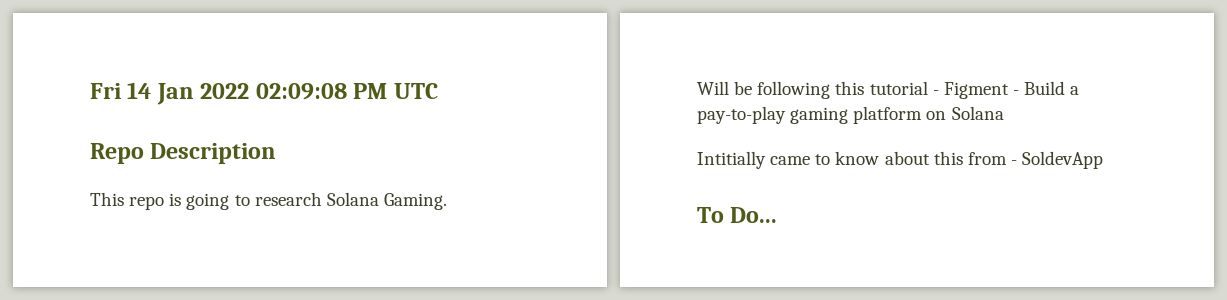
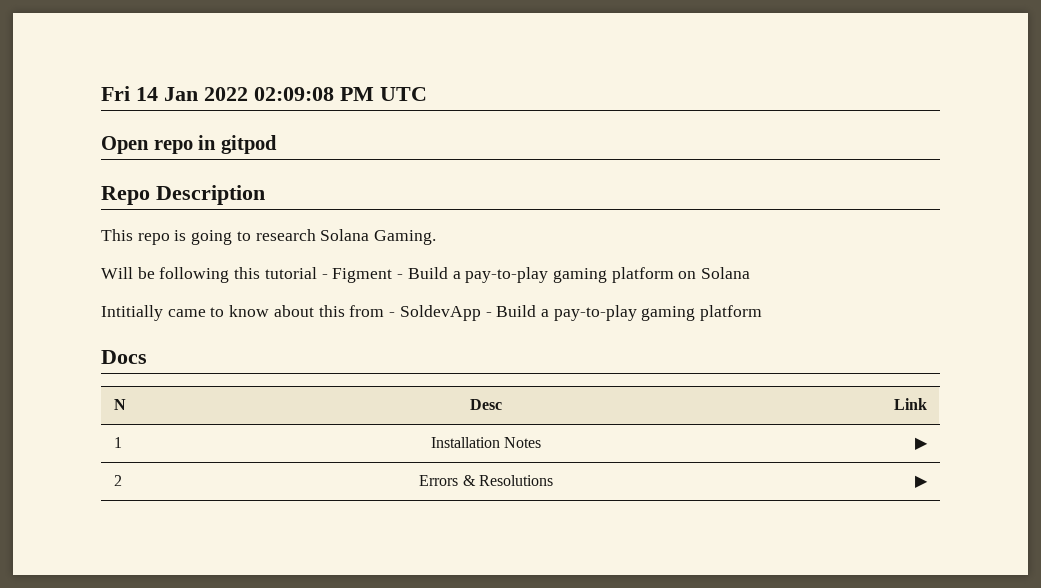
+ Open repo in gitpod
- Intitially came to know about this from - SoldevApp
- To Do...
+ Intitially came to know about this from - SoldevApp - Build a pay-to-play gaming platform
+ Docs
+ N | Desc | Link
+ 1 | Installation Notes | ▶
+ 2 | Errors & Resolutions | ▶

